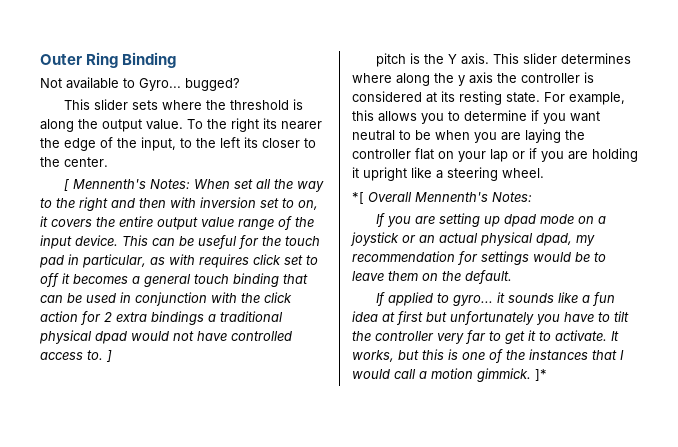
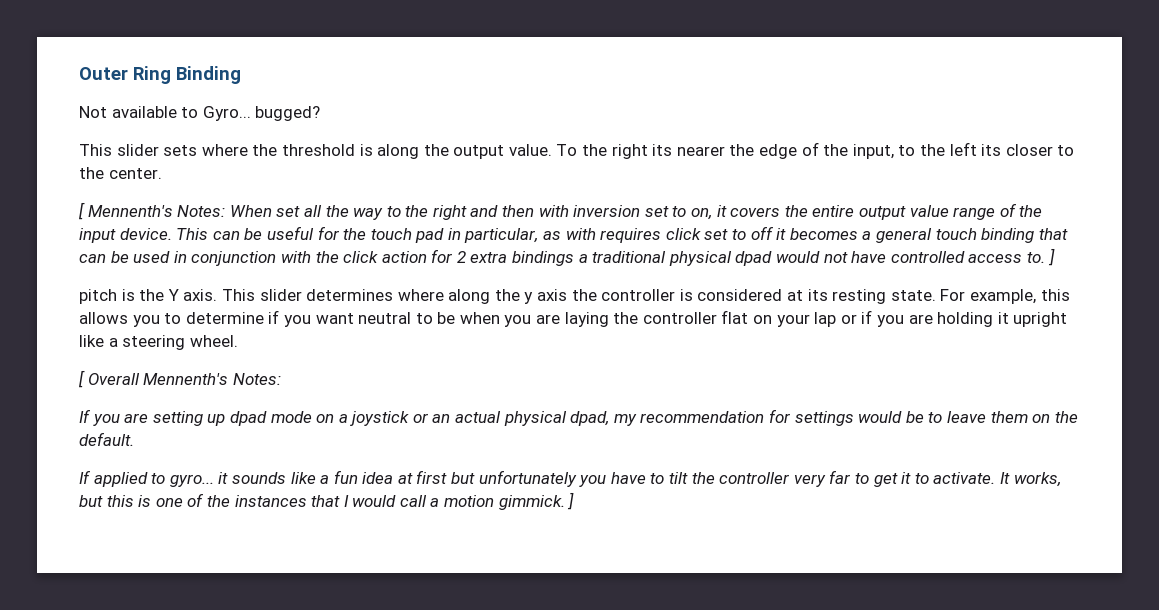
- *[ Overall Mennenth's Notes:
+ [ Overall Mennenth's Notes:
- It works, but this is one of the instances that I would call a motion gimmick. ]*
+ It works, but this is one of the instances that I would call a motion gimmick. ]

